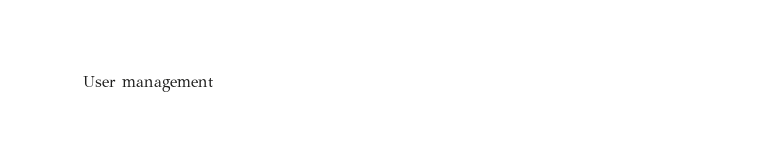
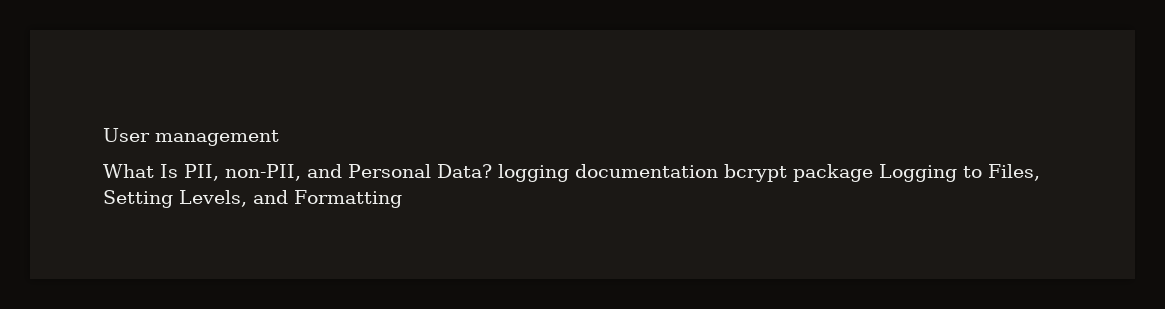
+ What Is PII, non-PII, and Personal Data? logging documentation bcrypt package Logging to Files, Setting Levels, and Formatting

